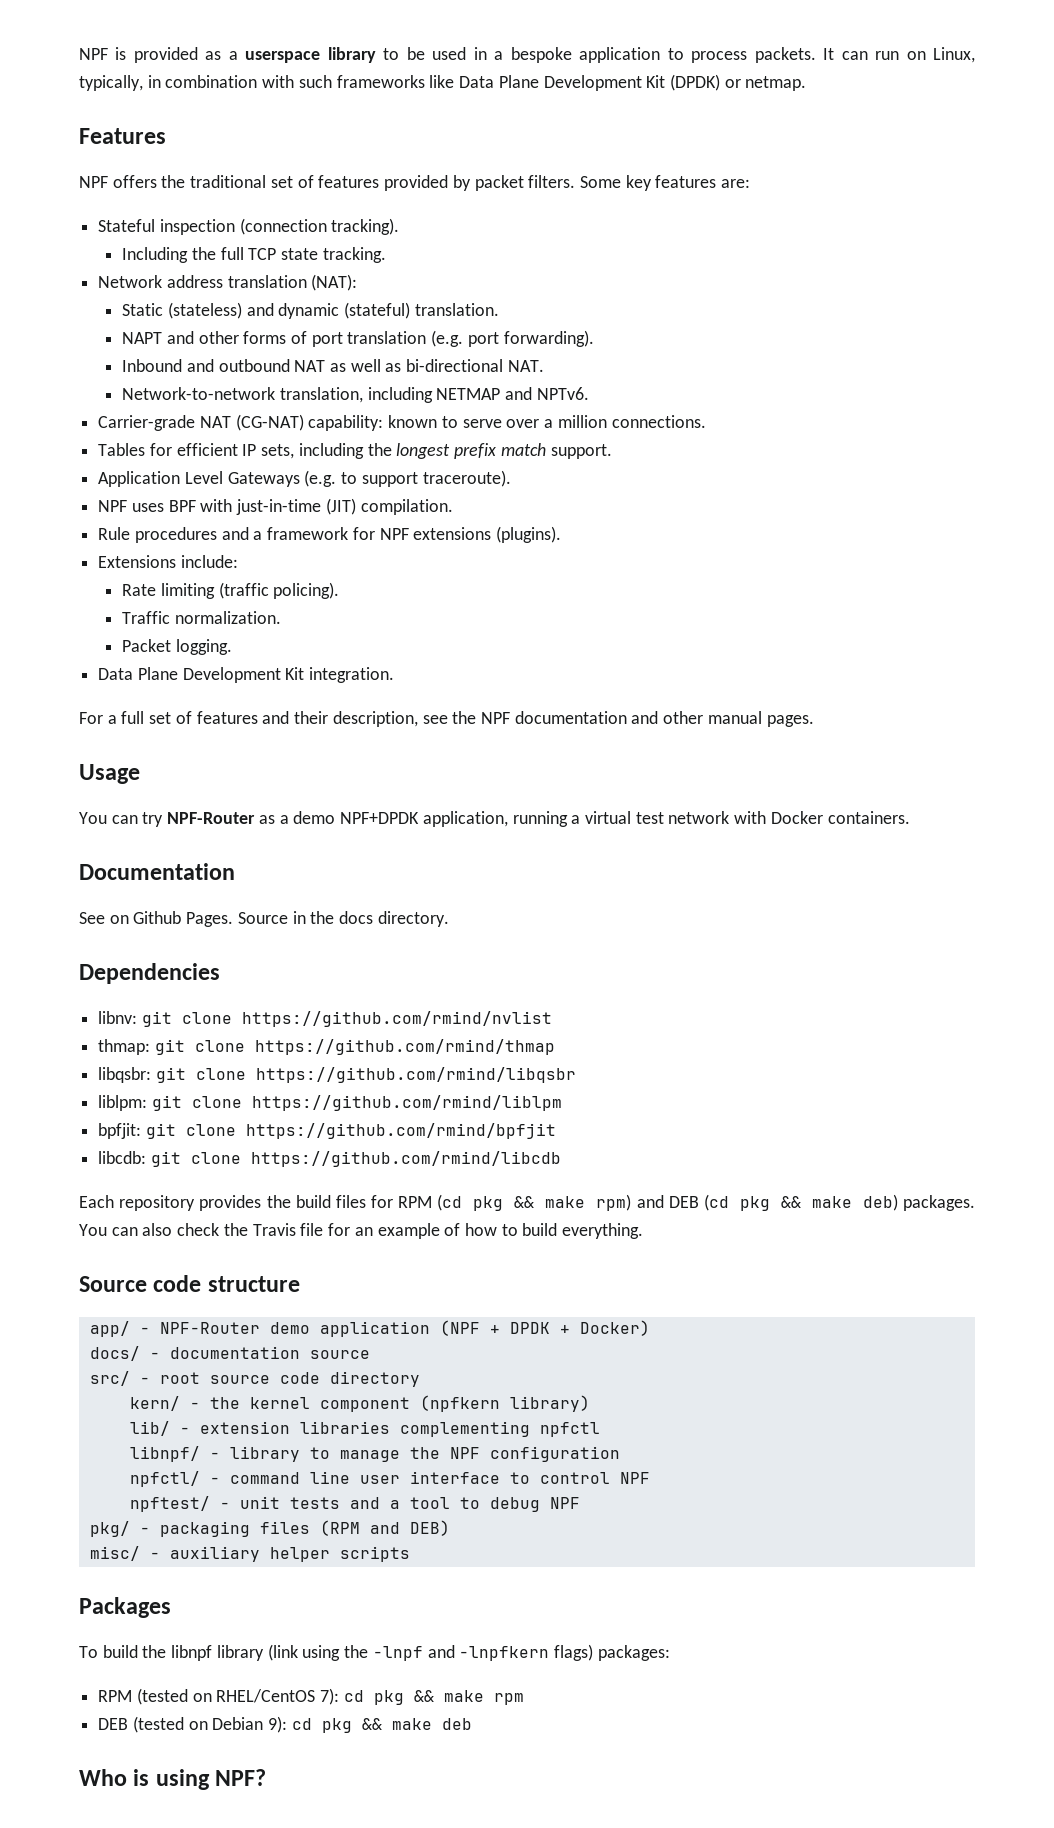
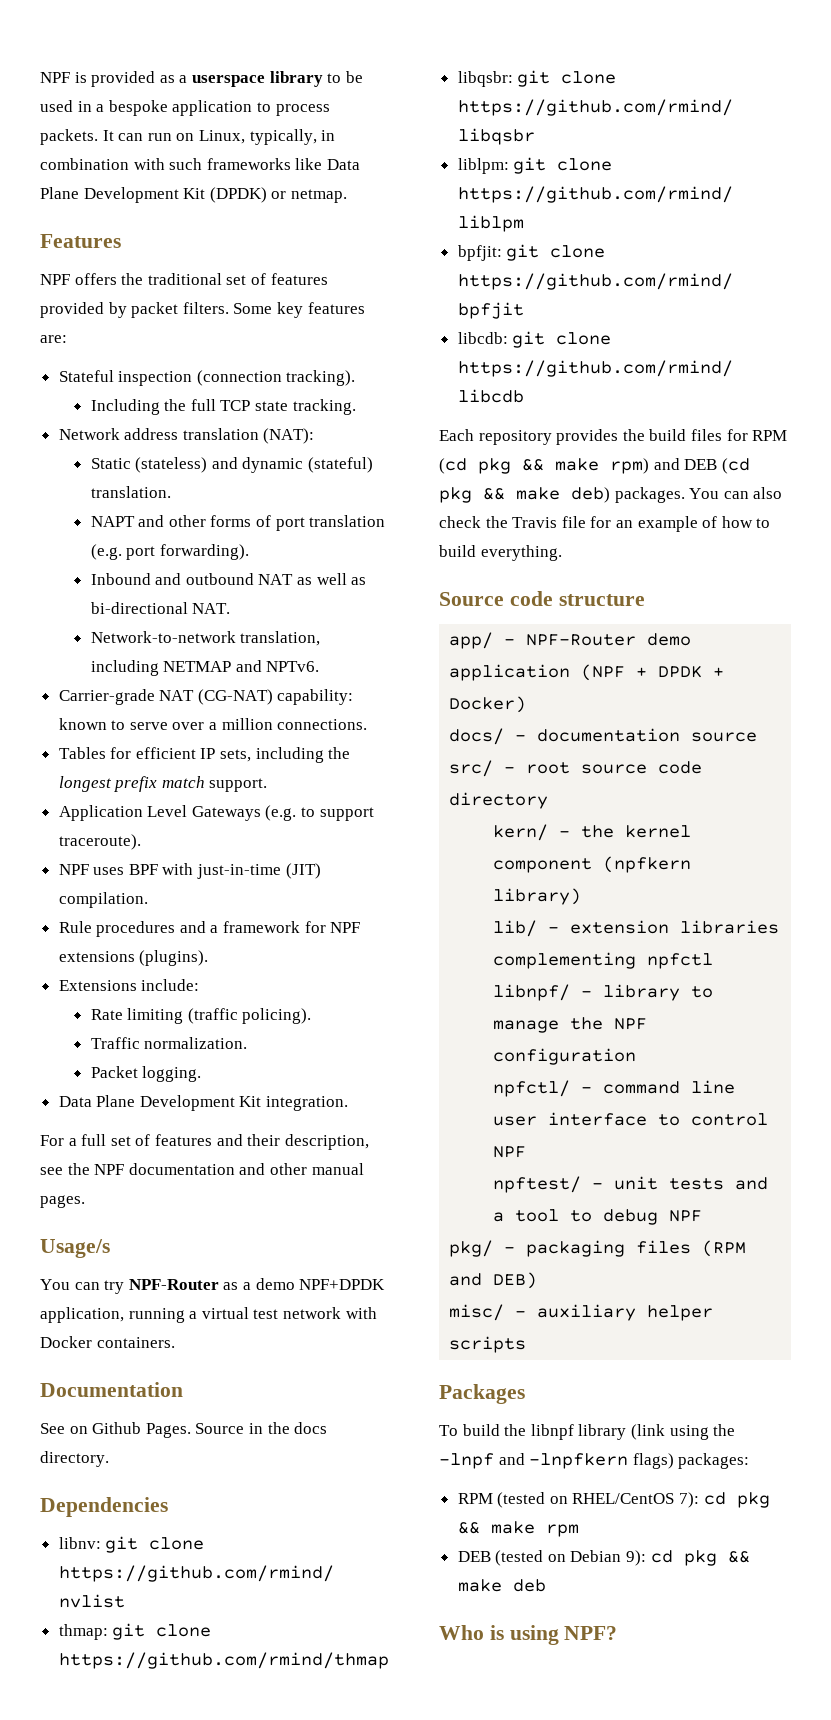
- Usage
+ Usage/s

